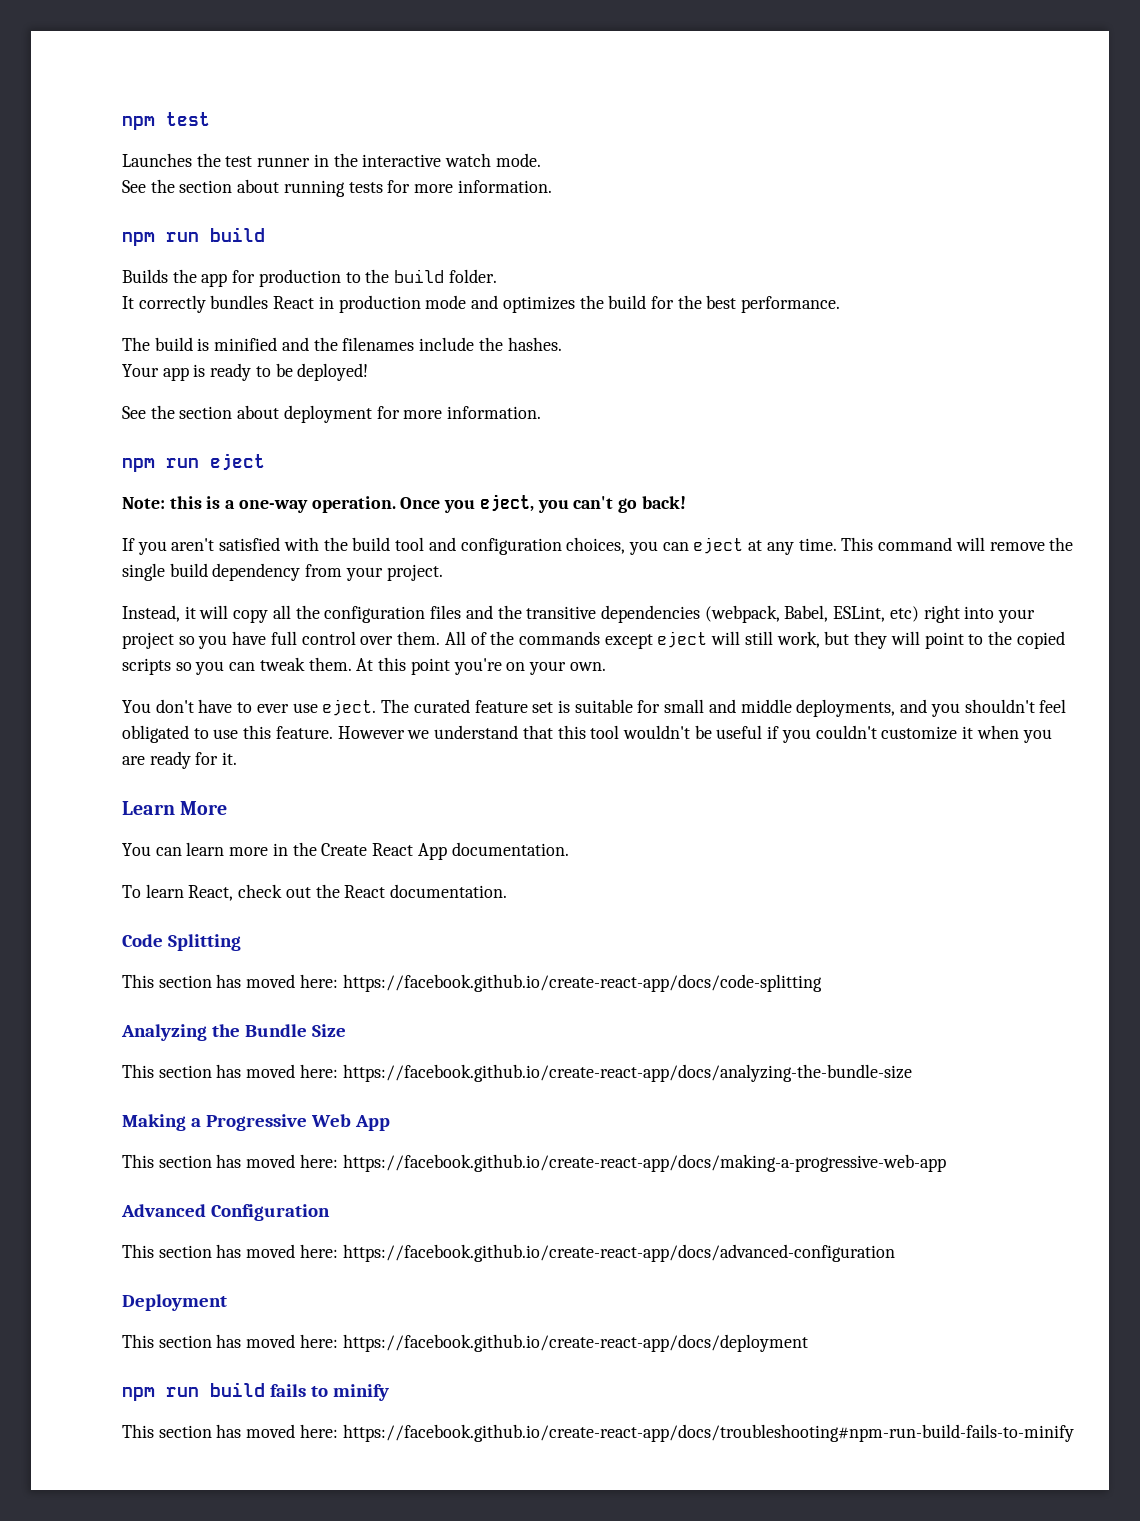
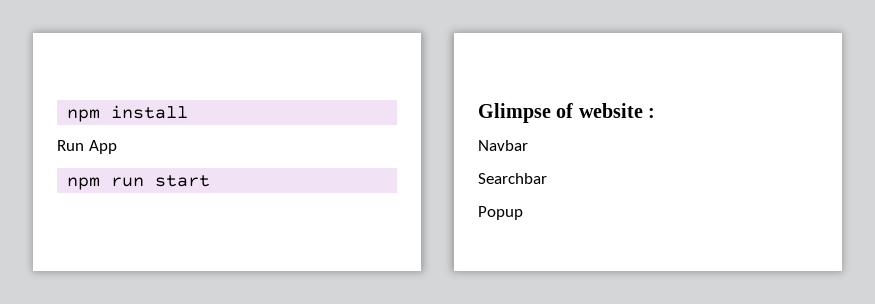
- npm test
- Launches the test runner in the interactive watch mode.
- See the section about running tests for more information.
- npm run build
- Builds the app for production to the build folder.
- It correctly bundles React in production mode and optimizes the build for the best performance.
- The build is minified and the filenames include the hashes.
- Your app is ready to be deployed!
- See the section about deployment for more information.
- npm run eject
- Note: this is a one-way operation. Once you eject, you can't go back!
- If you aren't satisfied with the build tool and configuration choices, you can eject at any time. This command will remove the single build dependency from your project.
- Instead, it will copy all the configuration files and the transitive dependencies (webpack, Babel, ESLint, etc) right into your project so you have full control over them. All of the commands except eject will still work, but they will point to the copied scripts so you can tweak them. At this point you're on your own.
- You don't have to ever use eject. The curated feature set is suitable for small and middle deployments, and you shouldn't feel obligated to use this feature. However we understand that this tool wouldn't be useful if you couldn't customize it when you are ready for it.
- Learn More
- You can learn more in the Create React App documentation.
- To learn React, check out the React documentation.
- Code Splitting
- This section has moved here: https://facebook.github.io/create-react-app/docs/code-splitting
- Analyzing the Bundle Size
- This section has moved here: https://facebook.github.io/create-react-app/docs/analyzing-the-bundle-size
- Making a Progressive Web App
- This section has moved here: https://facebook.github.io/create-react-app/docs/making-a-progressive-web-app
- Advanced Configuration
- This section has moved here: https://facebook.github.io/create-react-app/docs/advanced-configuration
- Deployment
- This section has moved here: https://facebook.github.io/create-react-app/docs/deployment
- npm run build fails to minify
- This section has moved here: https://facebook.github.io/create-react-app/docs/troubleshooting#npm-run-build-fails-to-minify
+ npm install
+ Run App
+ npm run start
+ Glimpse of website :
+ Navbar
+ Searchbar
+ Popup

